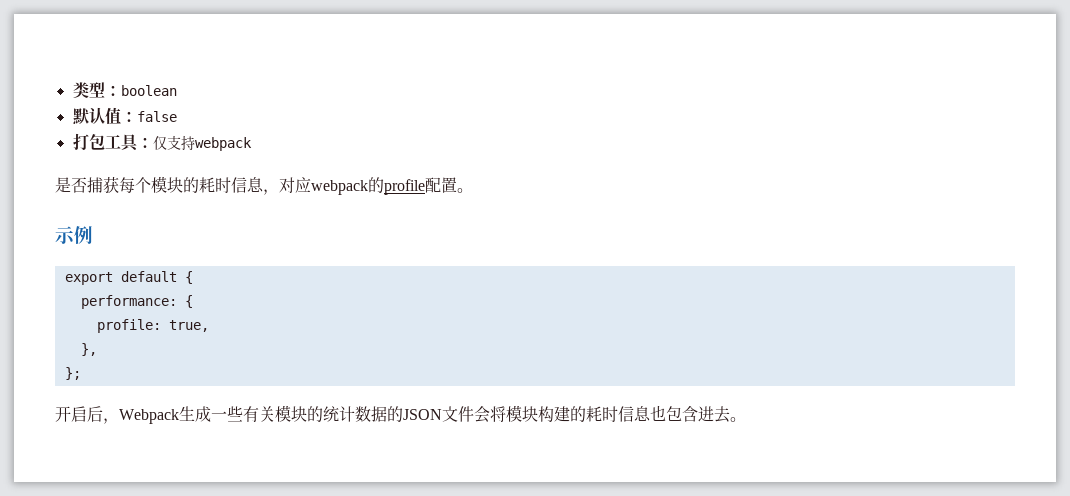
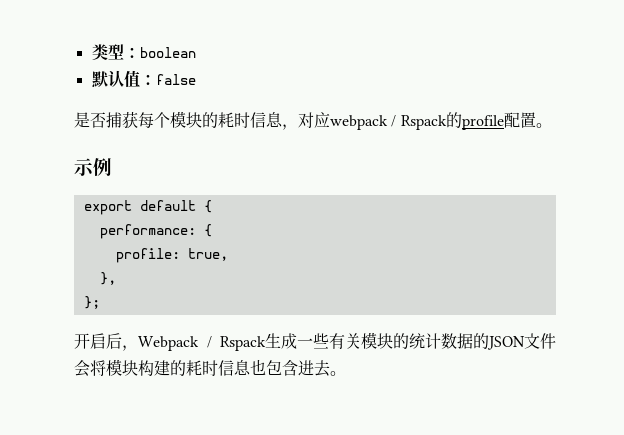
- 打包工具：仅支持webpack
- 是否捕获每个模块的耗时信息，对应webpack的profile配置。
+ 是否捕获每个模块的耗时信息，对应webpack / Rspack的profile配置。
- 开启后，Webpack生成一些有关模块的统计数据的JSON文件会将模块构建的耗时信息也包含进去。
+ 开启后，Webpack / Rspack生成一些有关模块的统计数据的JSON文件会将模块构建的耗时信息也包含进去。

